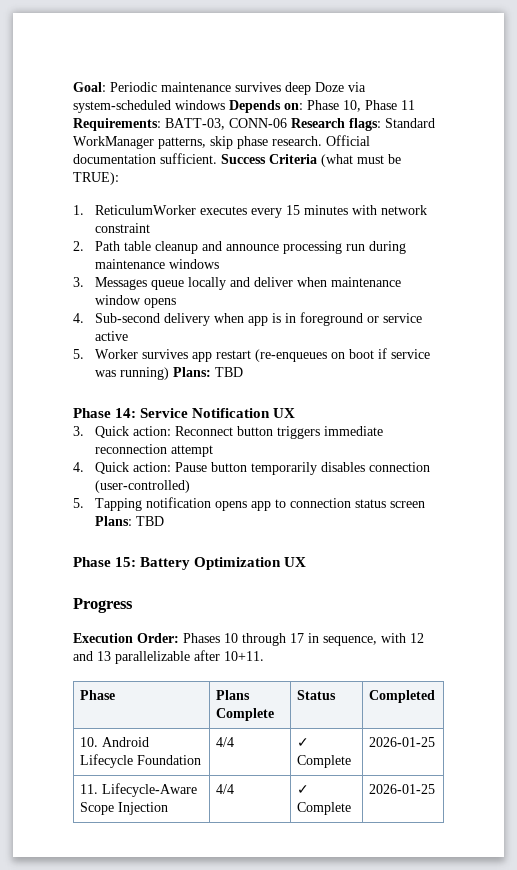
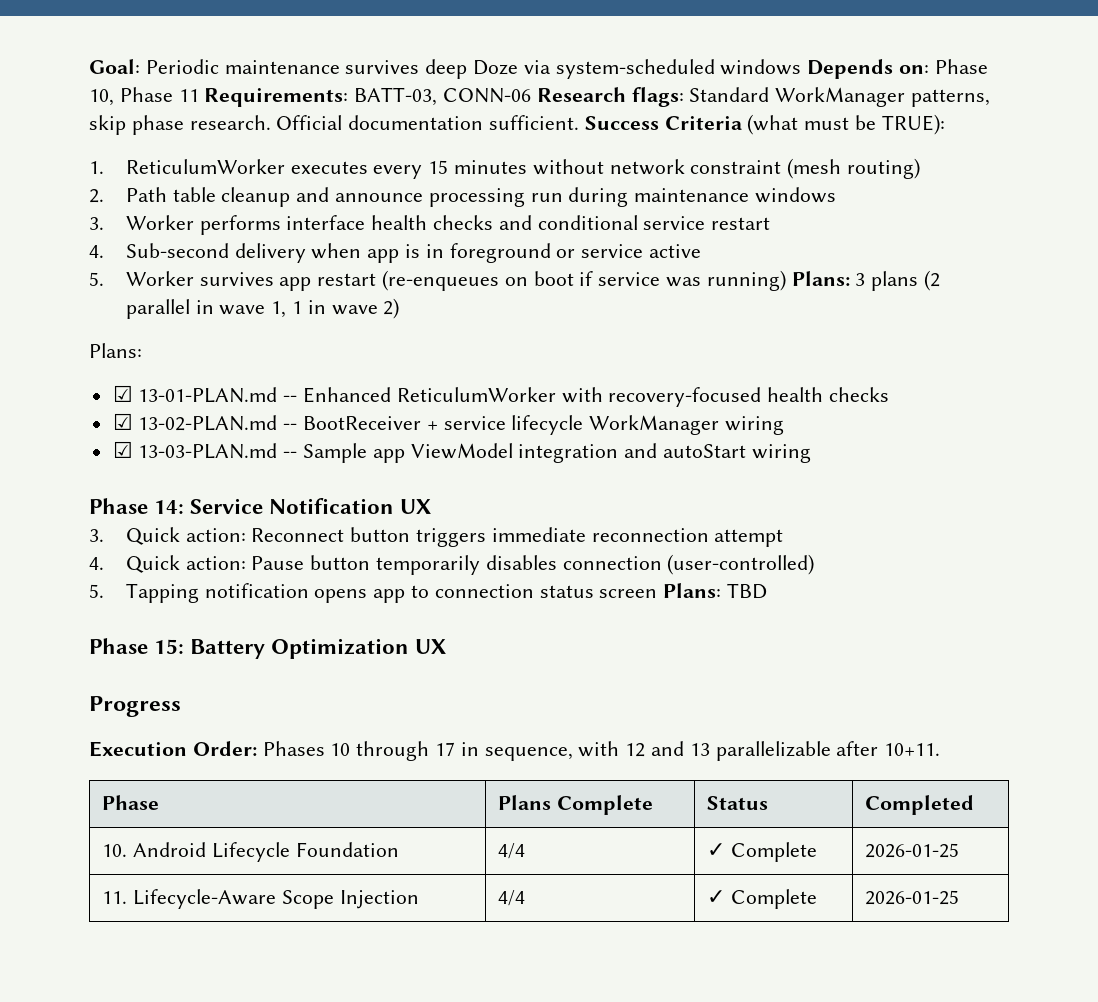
- 1. ReticulumWorker executes every 15 minutes with network constraint
+ 1. ReticulumWorker executes every 15 minutes without network constraint (mesh routing)
- 3. Messages queue locally and deliver when maintenance window opens
+ 3. Worker performs interface health checks and conditional service restart
- 5. Worker survives app restart (re-enqueues on boot if service was running) Plans: TBD
+ 5. Worker survives app restart (re-enqueues on boot if service was running) Plans: 3 plans (2 parallel in wave 1, 1 in wave 2)
+ Plans:
+ ☑ 13-01-PLAN.md -- Enhanced ReticulumWorker with recovery-focused health checks
+ ☑ 13-02-PLAN.md -- BootReceiver + service lifecycle WorkManager wiring
+ ☑ 13-03-PLAN.md -- Sample app ViewModel integration and autoStart wiring

